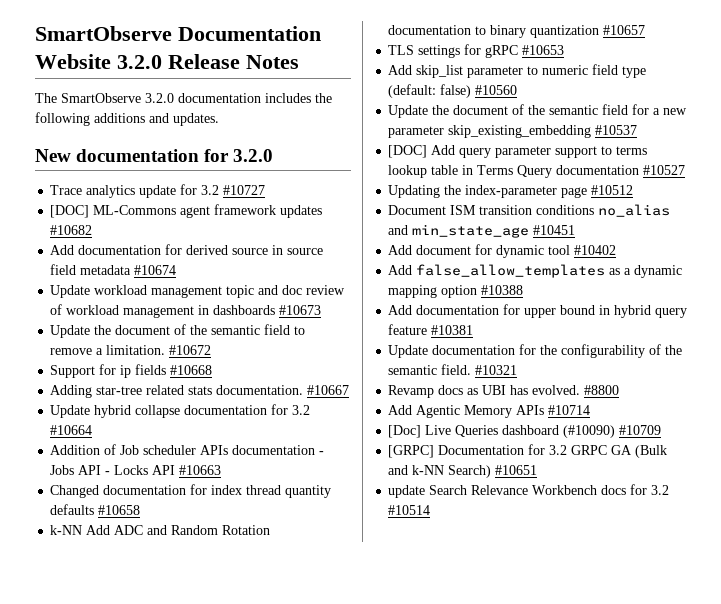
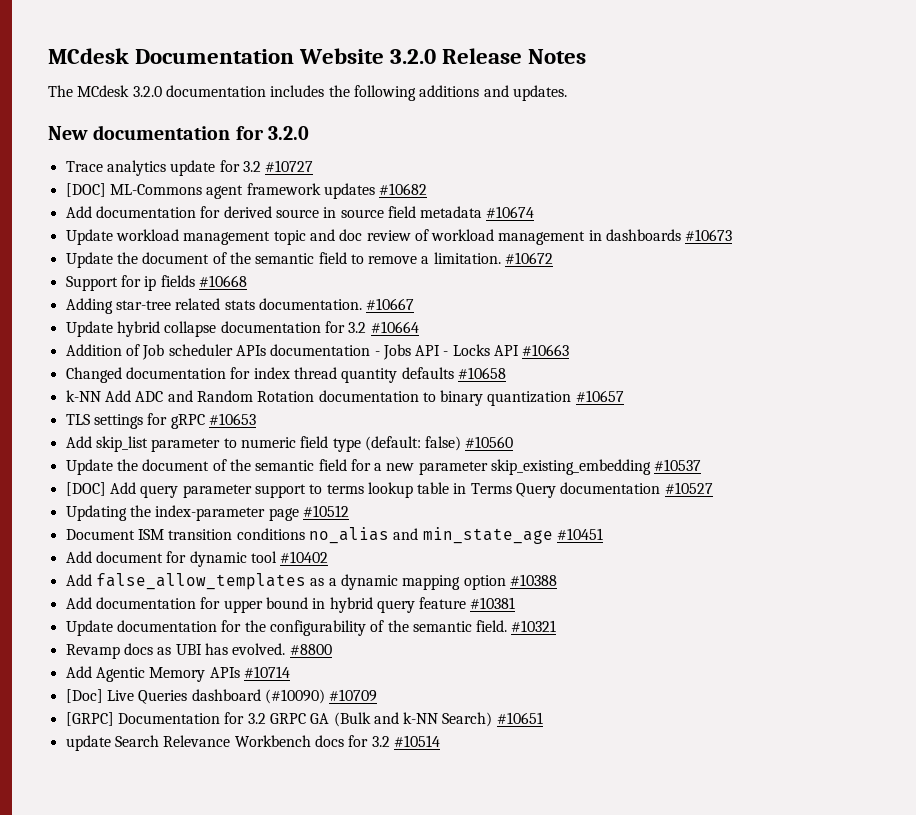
- SmartObserve Documentation Website 3.2.0 Release Notes
+ MCdesk Documentation Website 3.2.0 Release Notes
- The SmartObserve 3.2.0 documentation includes the following additions and updates.
+ The MCdesk 3.2.0 documentation includes the following additions and updates.

